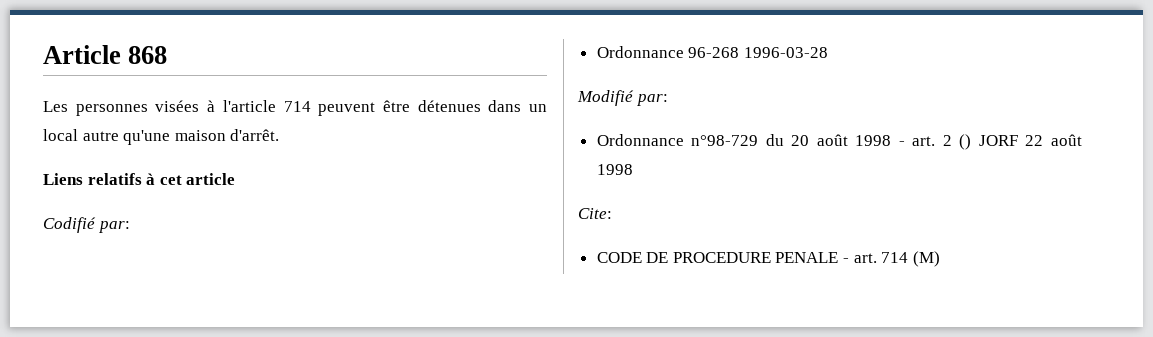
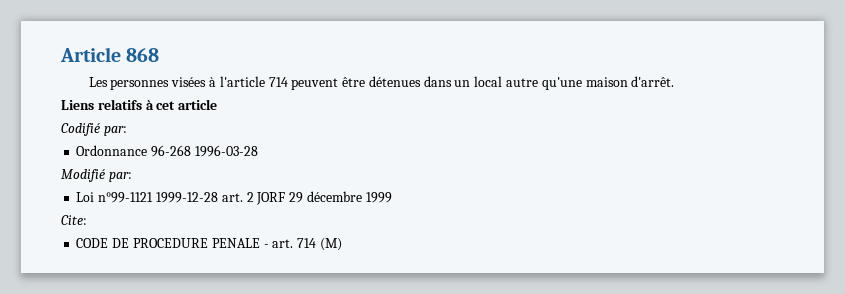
- Ordonnance n°98-729 du 20 août 1998 - art. 2 () JORF 22 août 1998
+ Loi n°99-1121 1999-12-28 art. 2 JORF 29 décembre 1999

